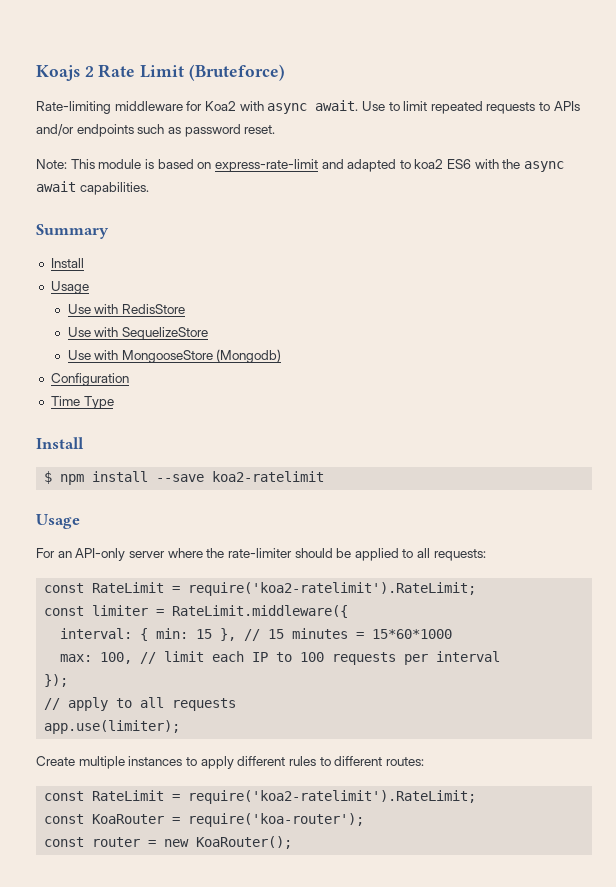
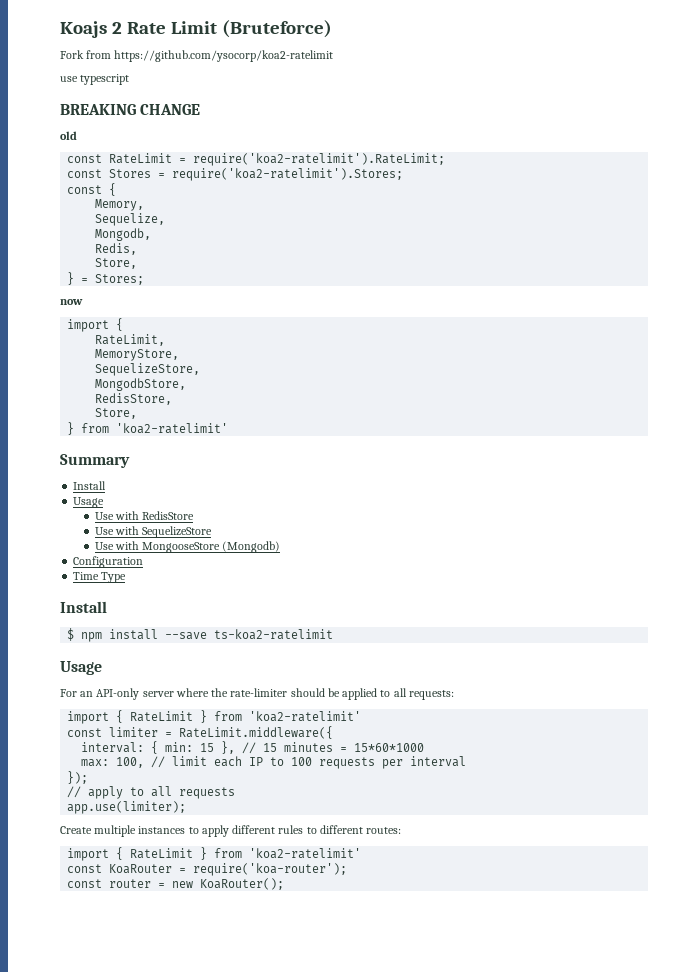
- Rate-limiting middleware for Koa2 with async await. Use to limit repeated requests to APIs and/or endpoints such as password reset.
- Note: This module is based on express-rate-limit and adapted to koa2 ES6 with the async await capabilities.
+ Fork from https://github.com/ysocorp/koa2-ratelimit
+ use typescript
+ BREAKING CHANGE
+ old
+ const RateLimit = require('koa2-ratelimit').RateLimit;
+ const Stores = require('koa2-ratelimit').Stores;
+ const {
+ Memory,
+ Sequelize,
+ Mongodb,
+ Redis,
+ Store,
+ } = Stores;
+ now
+ import {
+ RateLimit,
+ MemoryStore,
+ SequelizeStore,
+ MongodbStore,
+ RedisStore,
+ Store,
+ } from 'koa2-ratelimit'
- $ npm install --save koa2-ratelimit
+ $ npm install --save ts-koa2-ratelimit
  For an API-only server where the rate-limiter should be applied to all requests:
- const RateLimit = require('koa2-ratelimit').RateLimit;
+ import { RateLimit } from 'koa2-ratelimit'
  Create multiple instances to apply different rules to different routes:
- const RateLimit = require('koa2-ratelimit').RateLimit;
+ import { RateLimit } from 'koa2-ratelimit'

